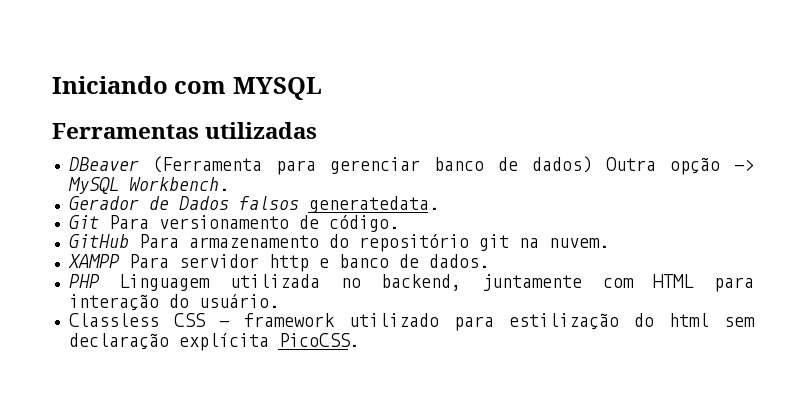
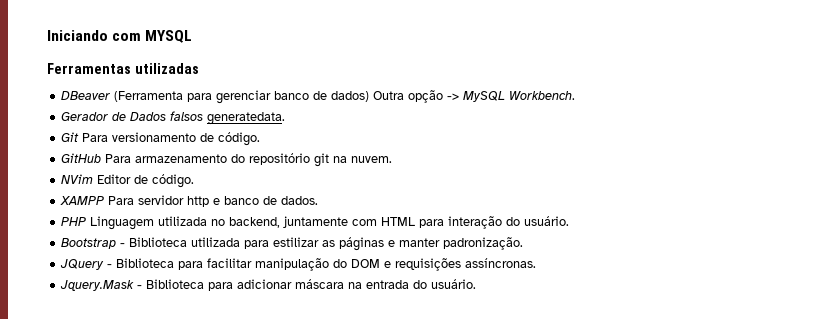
+ NVim Editor de código.
- Classless CSS - framework utilizado para estilização do html sem declaração explícita PicoCSS.
+ Bootstrap - Biblioteca utilizada para estilizar as páginas e manter padronização.
+ JQuery - Biblioteca para facilitar manipulação do DOM e requisições assíncronas.
+ Jquery.Mask - Biblioteca para adicionar máscara na entrada do usuário.

